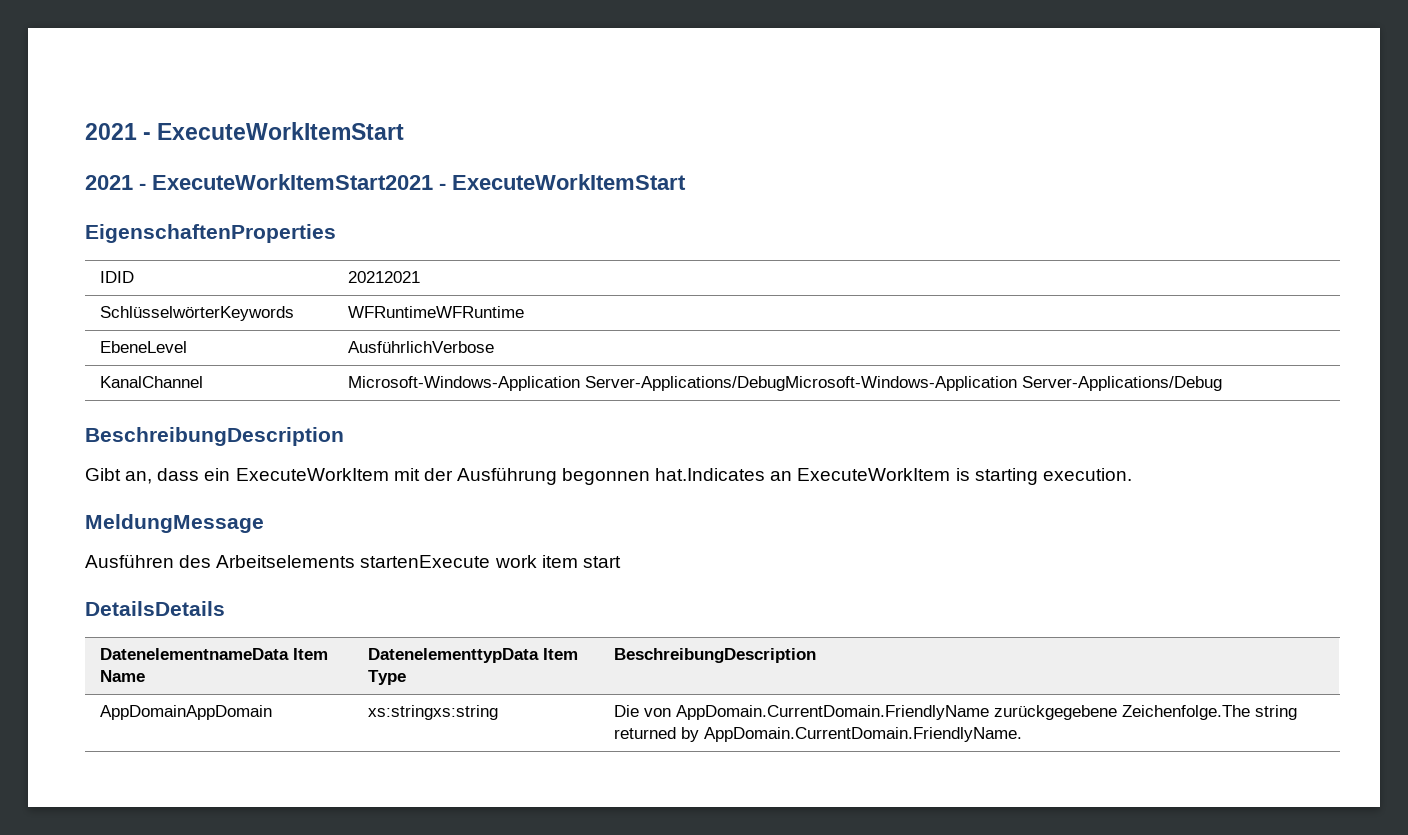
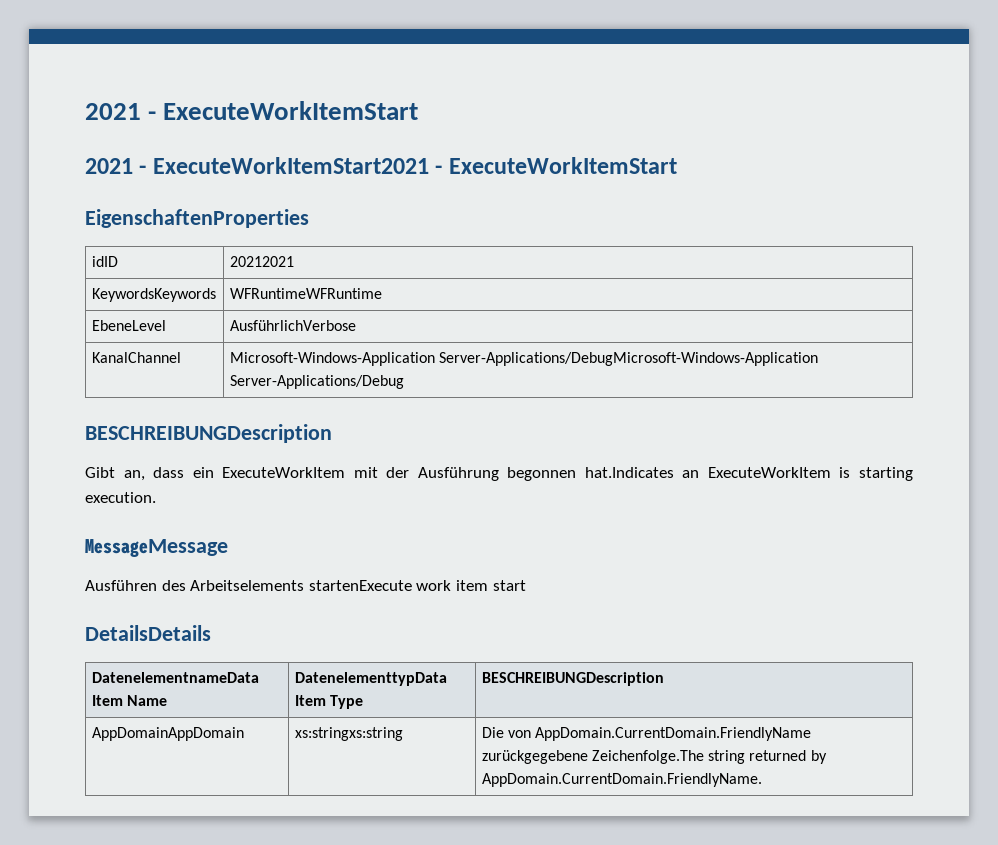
- IDID | 20212021
+ idID | 20212021
- SchlüsselwörterKeywords | WFRuntimeWFRuntime
+ KeywordsKeywords | WFRuntimeWFRuntime
  KanalChannel | Microsoft-Windows-Application Server-Applications/DebugMicrosoft-Windows-Application Server-Applications/Debug
- BeschreibungDescription
+ BESCHREIBUNGDescription
- MeldungMessage
+ MessageMessage
- DatenelementnameData Item Name | DatenelementtypData Item Type | BeschreibungDescription
+ DatenelementnameData Item Name | DatenelementtypData Item Type | BESCHREIBUNGDescription

